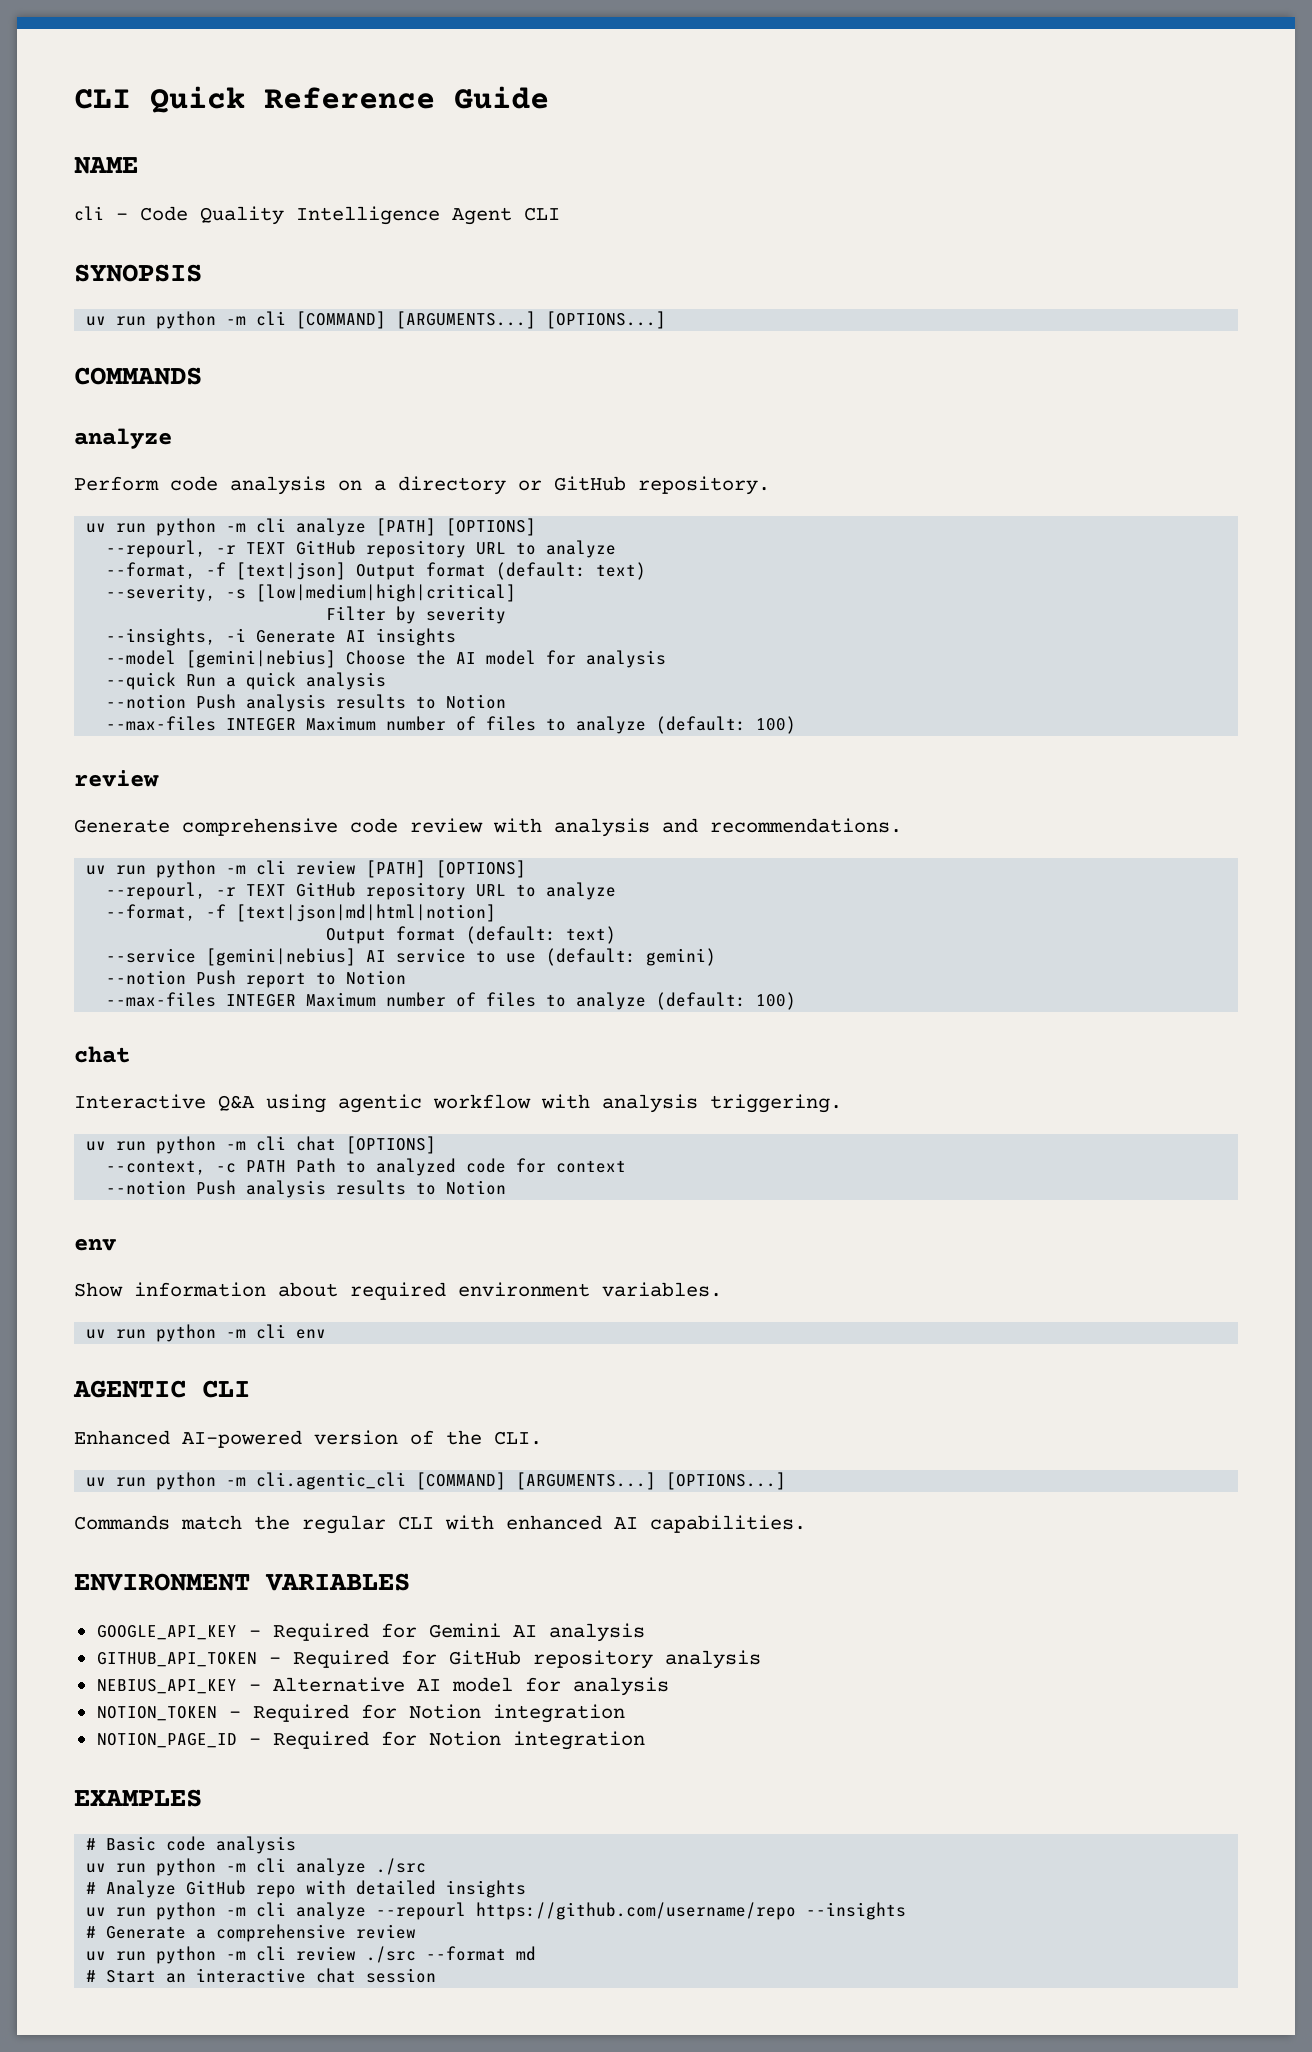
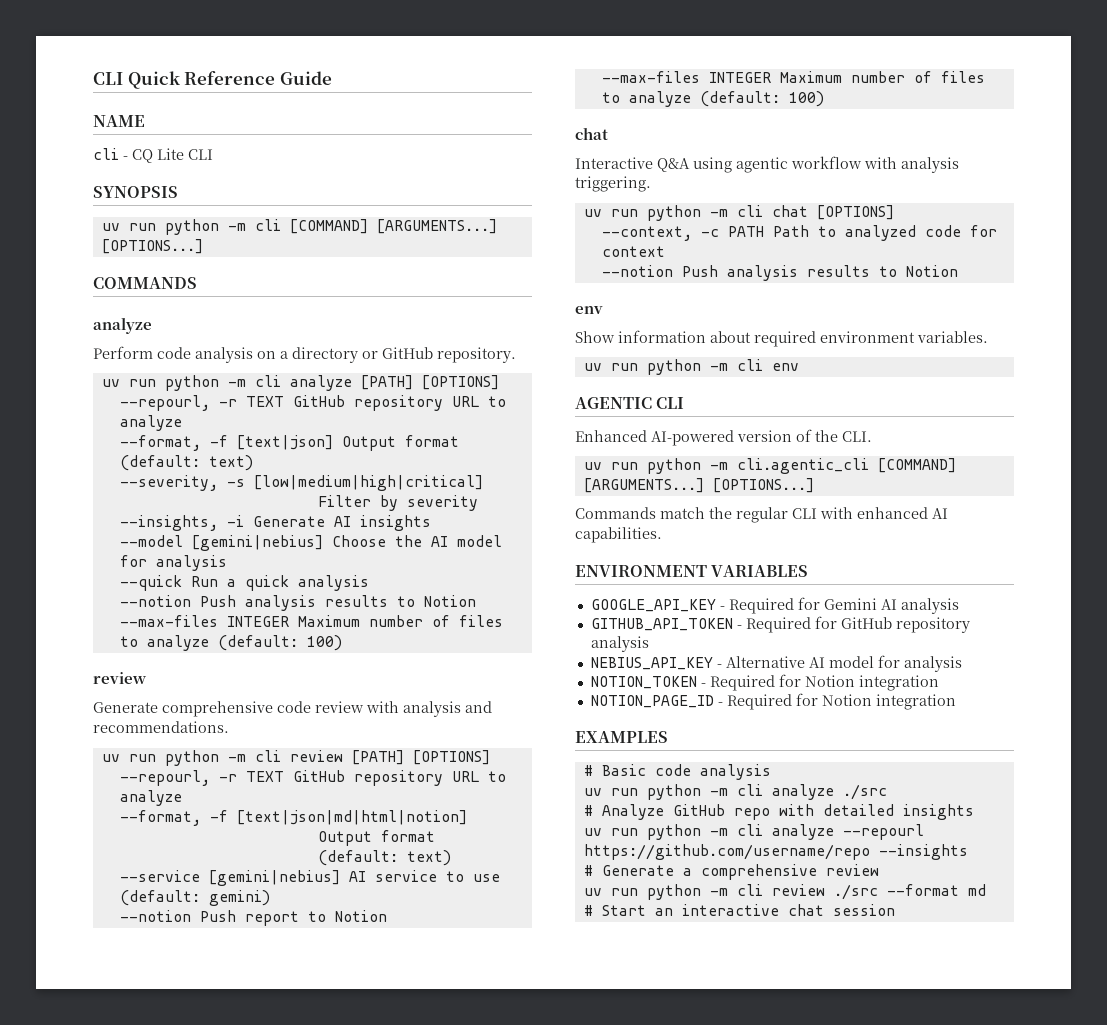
- cli - Code Quality Intelligence Agent CLI
+ cli - CQ Lite CLI

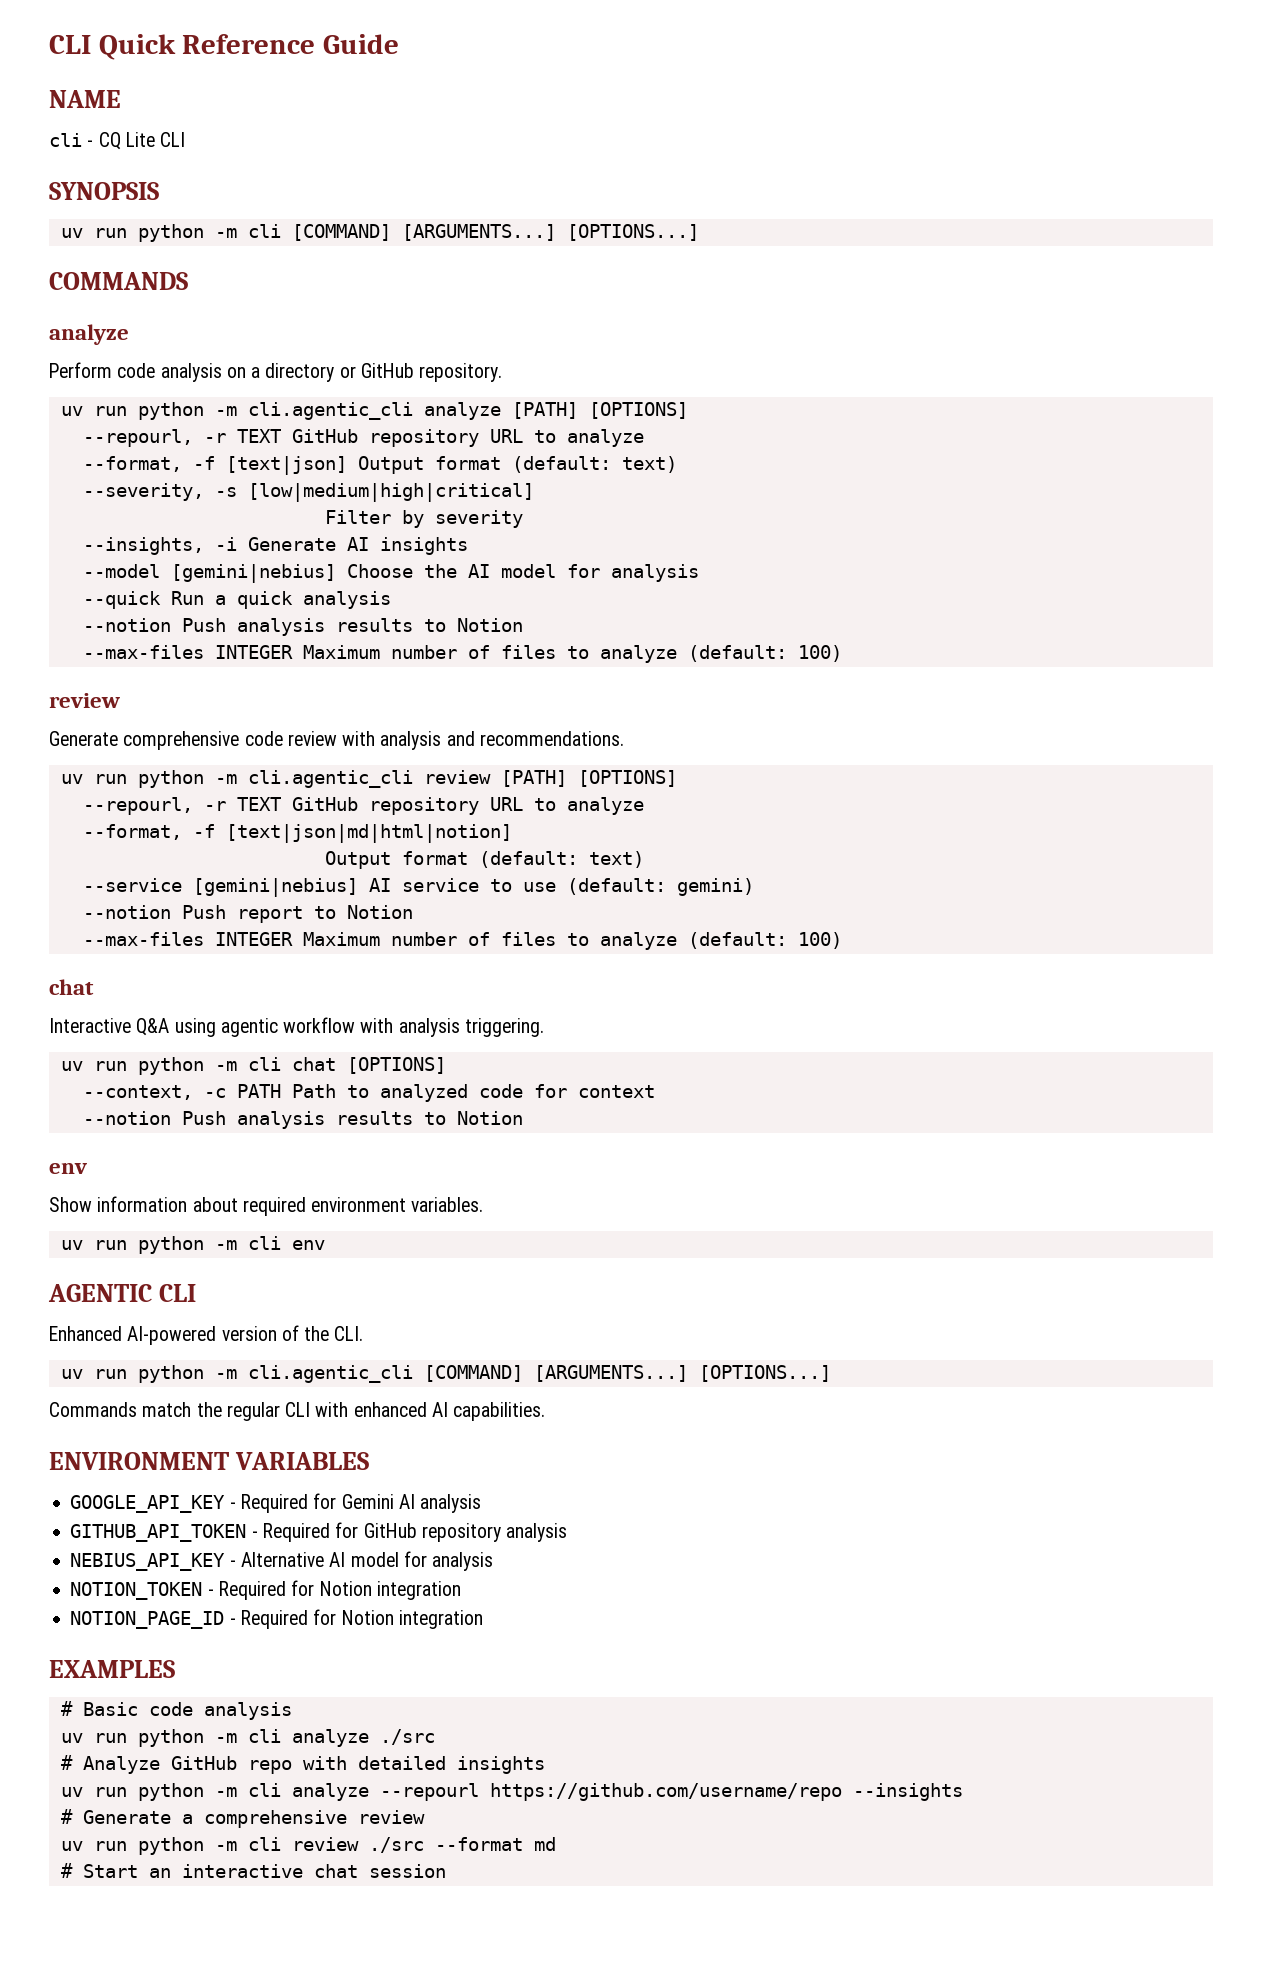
- uv run python -m cli analyze [PATH] [OPTIONS]
+ uv run python -m cli.agentic_cli analyze [PATH] [OPTIONS]
- uv run python -m cli review [PATH] [OPTIONS]
+ uv run python -m cli.agentic_cli review [PATH] [OPTIONS]

